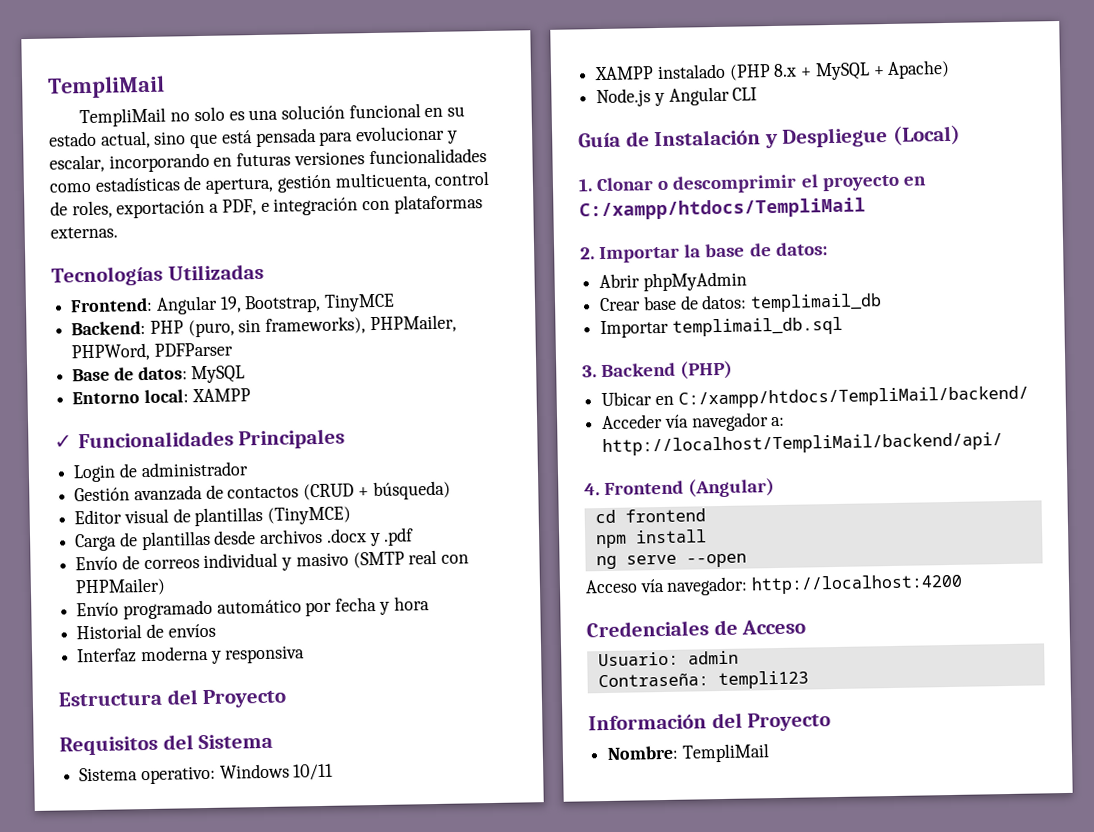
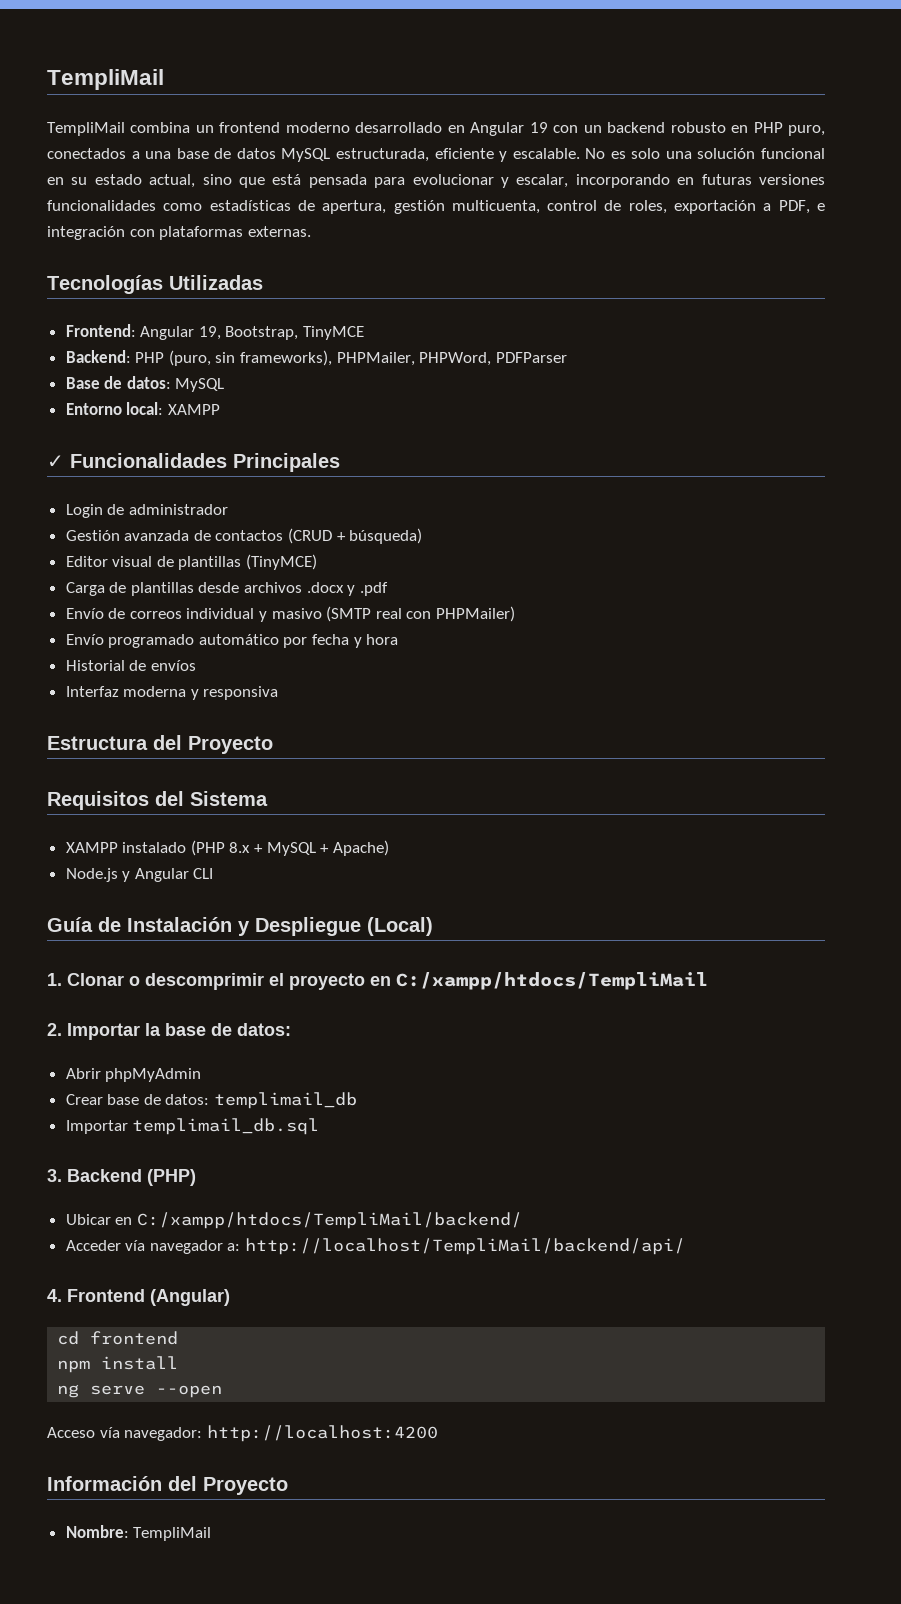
- TempliMail no solo es una solución funcional en su estado actual, sino que está pensada para evolucionar y escalar, incorporando en futuras versiones funcionalidades como estadísticas de apertura, gestión multicuenta, control de roles, exportación a PDF, e integración con plataformas externas.
+ TempliMail combina un frontend moderno desarrollado en Angular 19 con un backend robusto en PHP puro, conectados a una base de datos MySQL estructurada, eficiente y escalable. No es solo una solución funcional en su estado actual, sino que está pensada para evolucionar y escalar, incorporando en futuras versiones funcionalidades como estadísticas de apertura, gestión multicuenta, control de roles, exportación a PDF, e integración con plataformas externas.
- Sistema operativo: Windows 10/11
- Credenciales de Acceso
- Usuario: admin
- Contraseña: templi123

